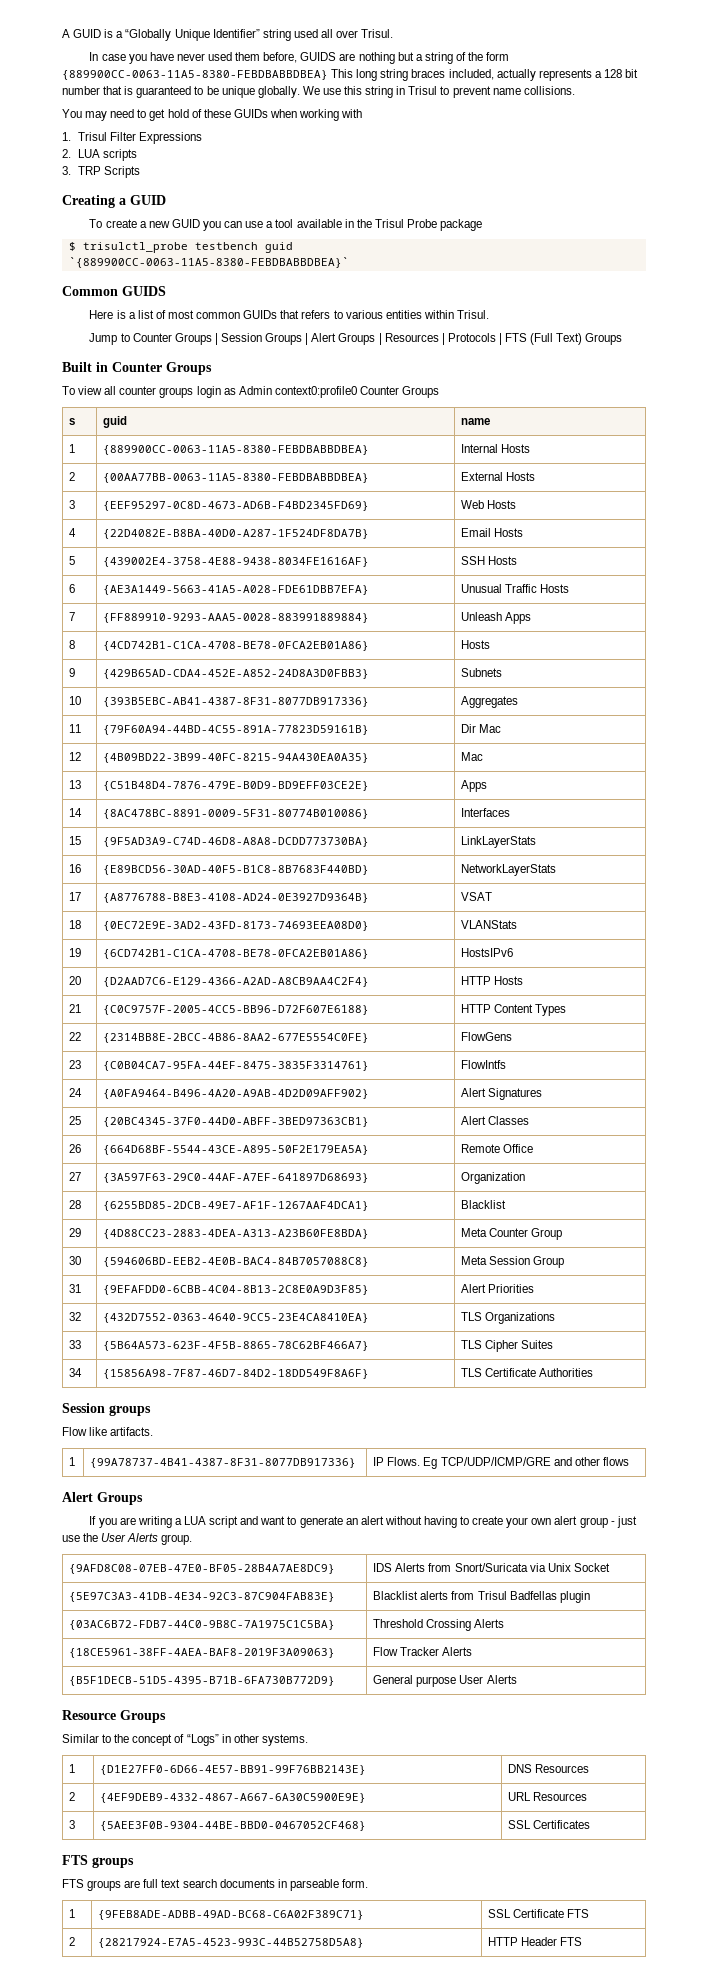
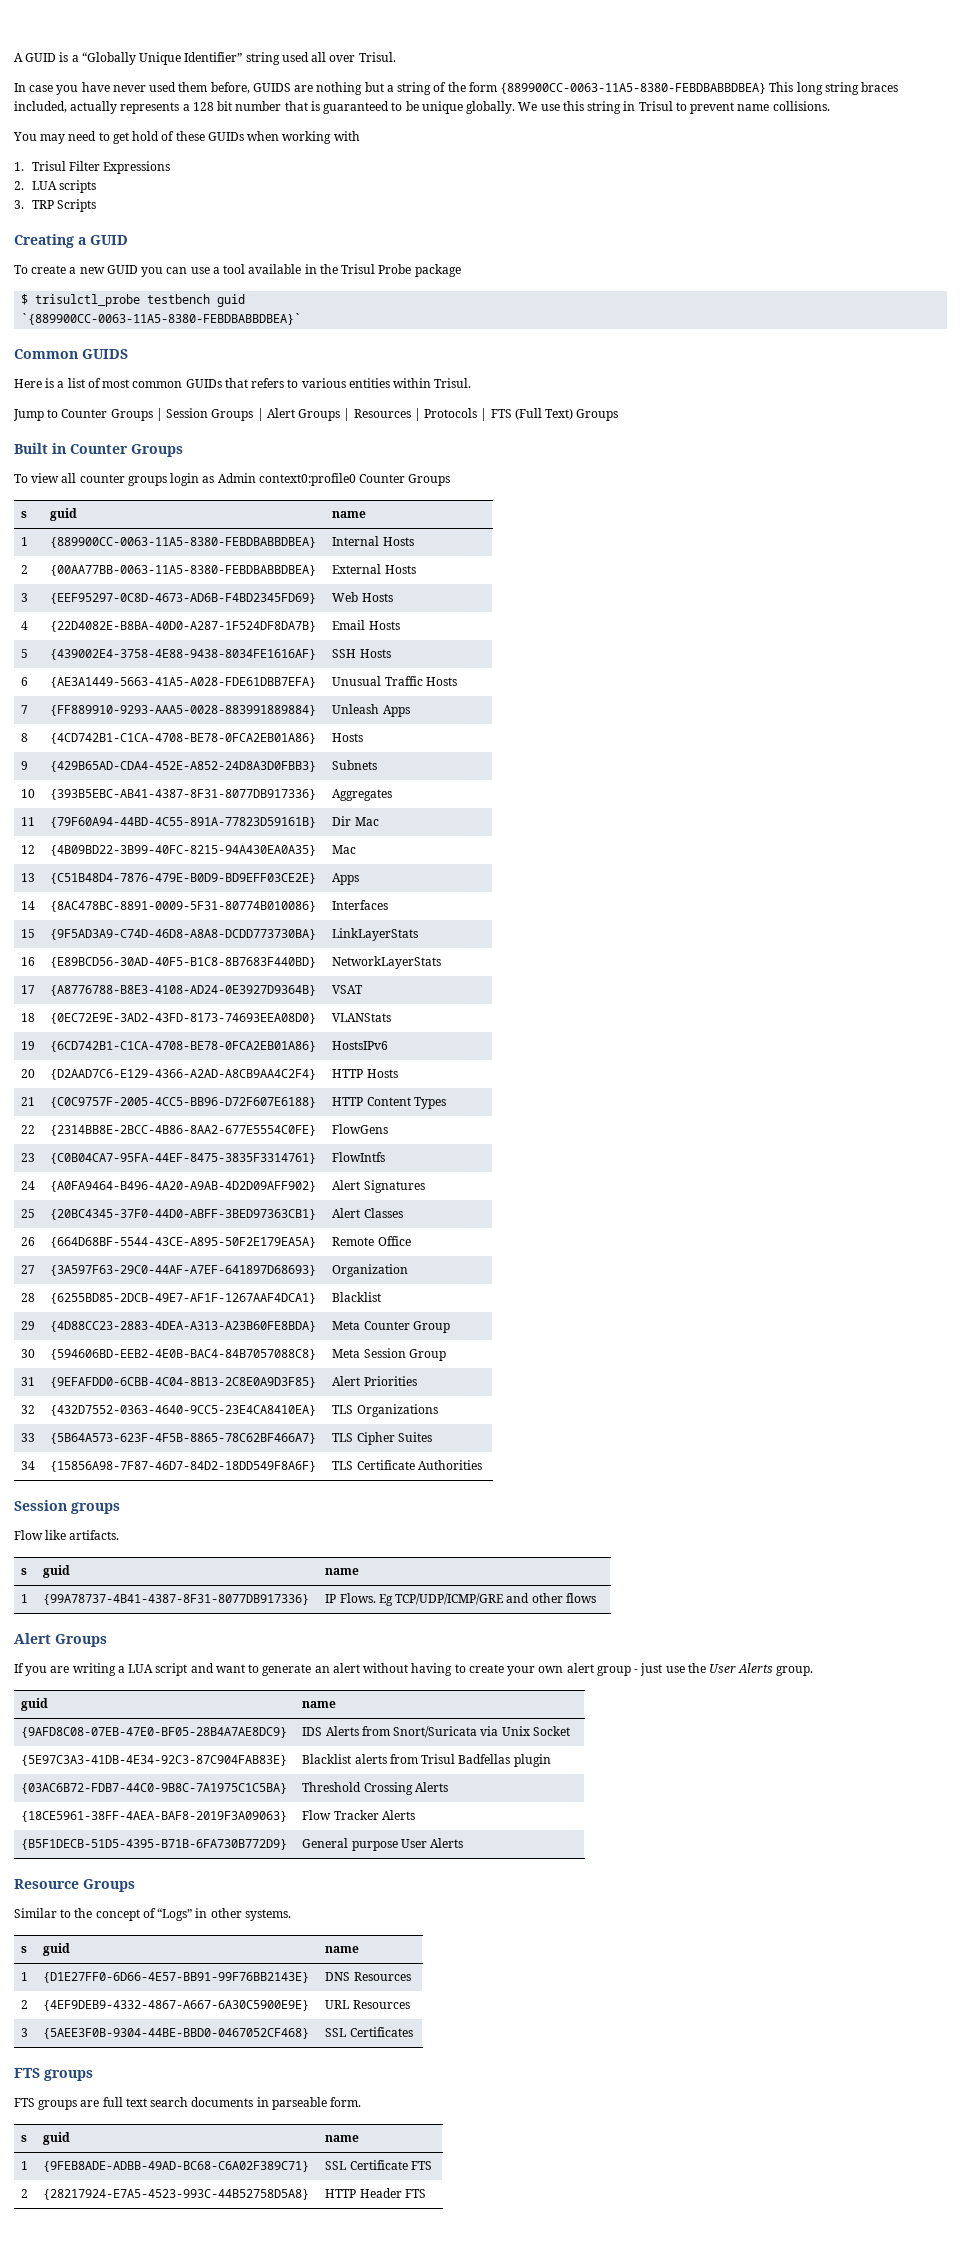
  Flow like artifacts.
+ s | guid | name
  If you are writing a LUA script and want to generate an alert without having to create your own alert group - just use the User Alerts group.
+ guid | name
  Similar to the concept of “Logs” in other systems.
+ s | guid | name
  FTS groups are full text search documents in parseable form.
+ s | guid | name

